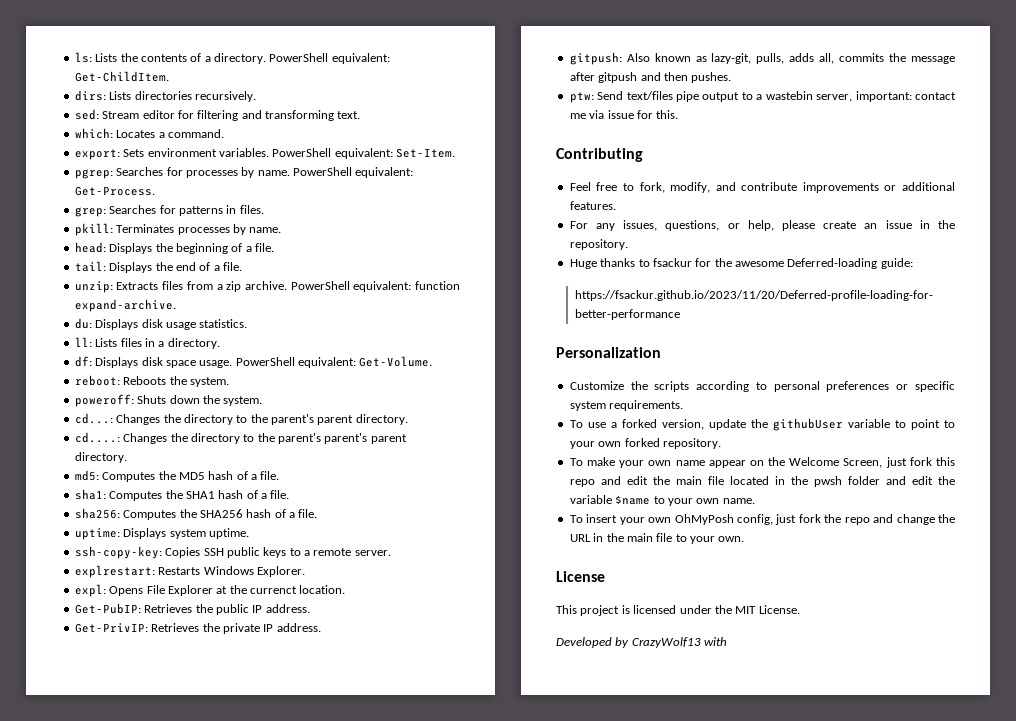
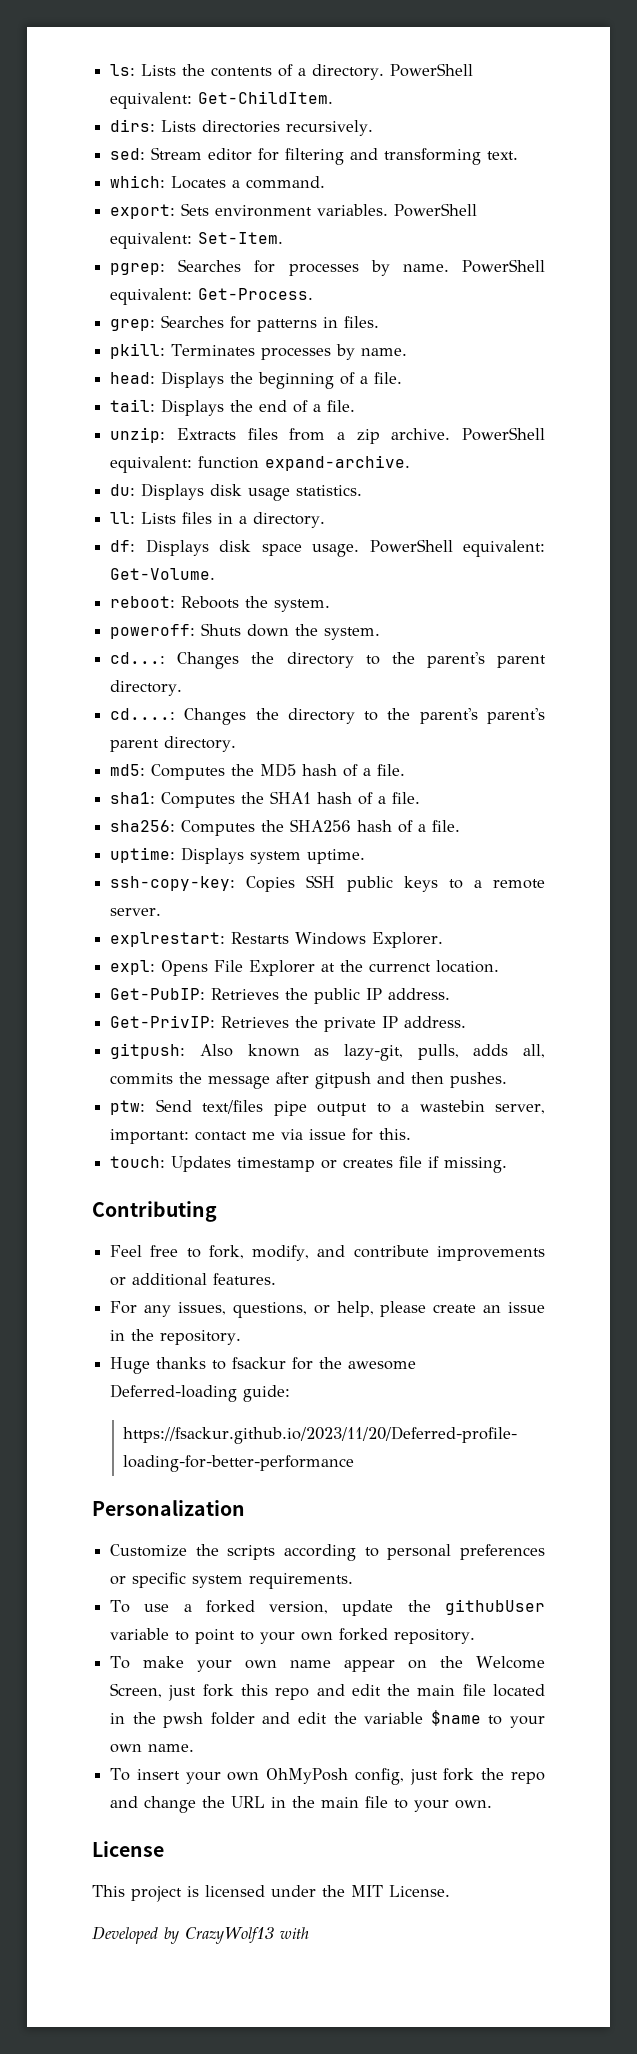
+ touch: Updates timestamp or creates file if missing.

